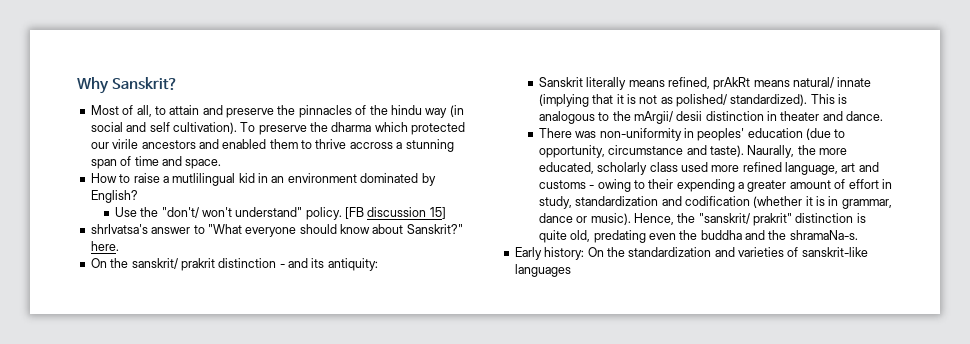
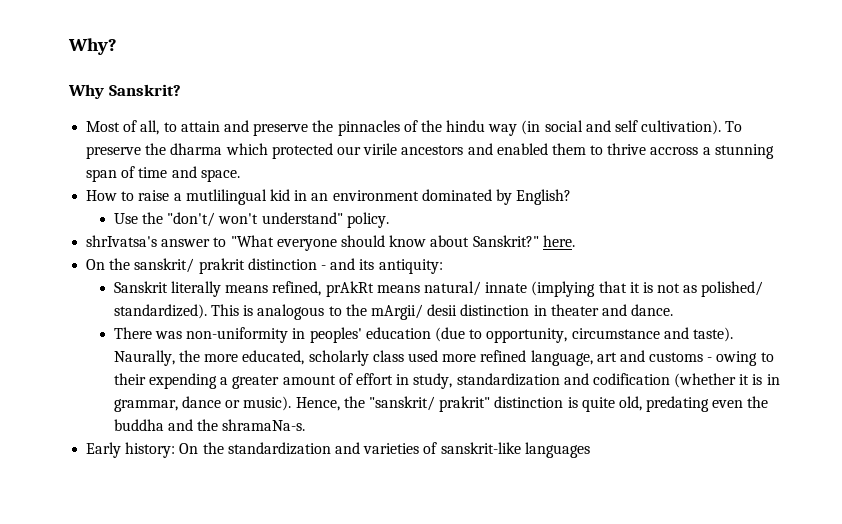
+ Why?
- [FB discussion 15]

